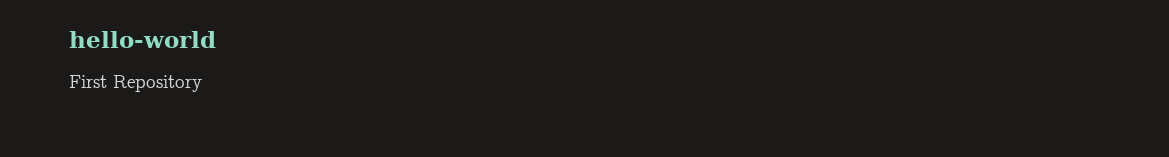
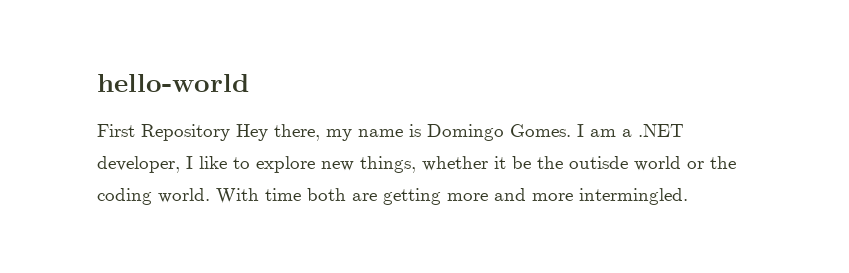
- First Repository
+ First Repository Hey there, my name is Domingo Gomes. I am a .NET developer, I like to explore new things, whether it be the outisde world or the coding world. With time both are getting more and more intermingled.

